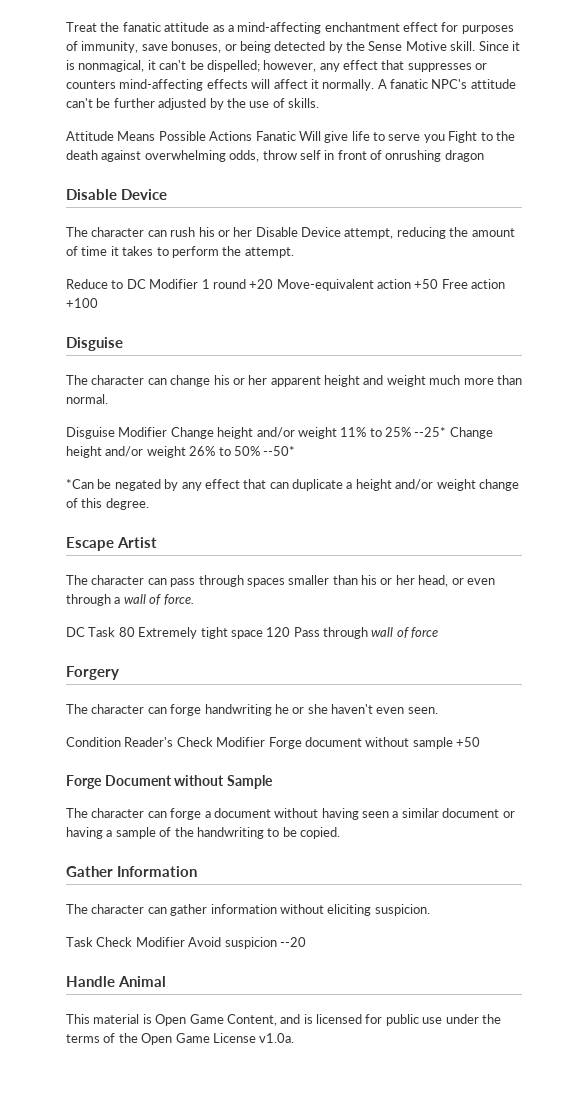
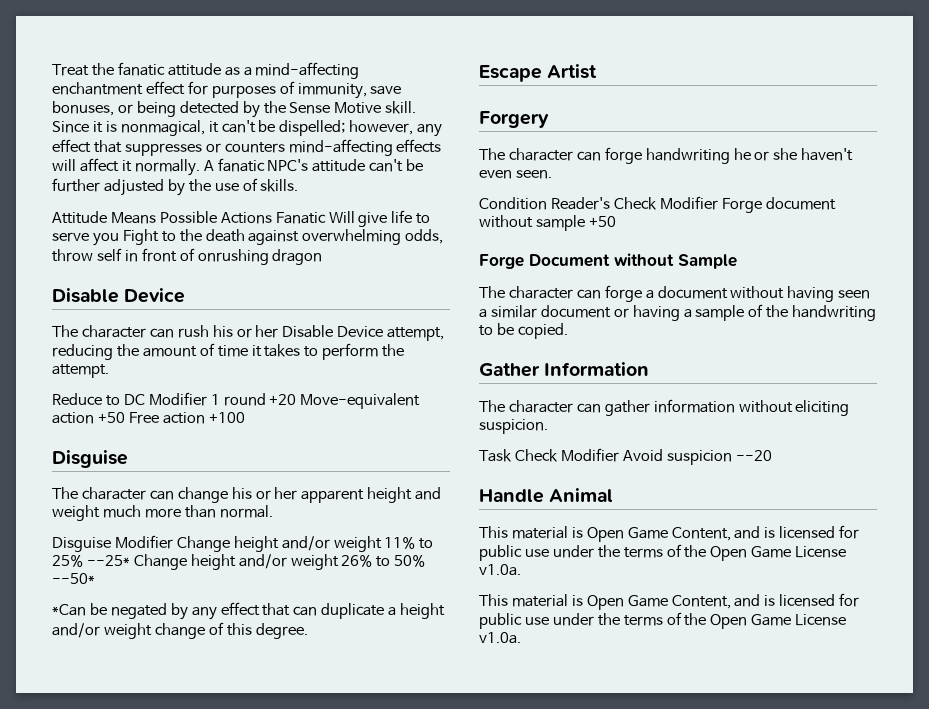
- The character can pass through spaces smaller than his or her head, or even through a wall of force.
- DC Task 80 Extremely tight space 120 Pass through wall of force
  Handle Animal
+ This material is Open Game Content, and is licensed for public use under the terms of the Open Game License v1.0a.

